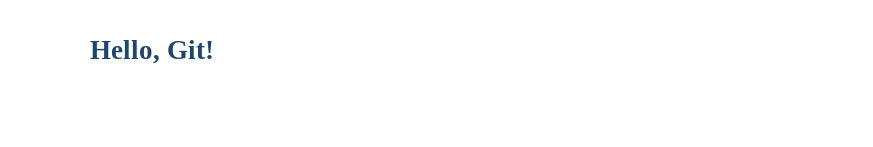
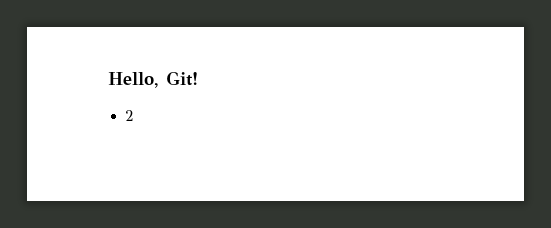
+ 2

